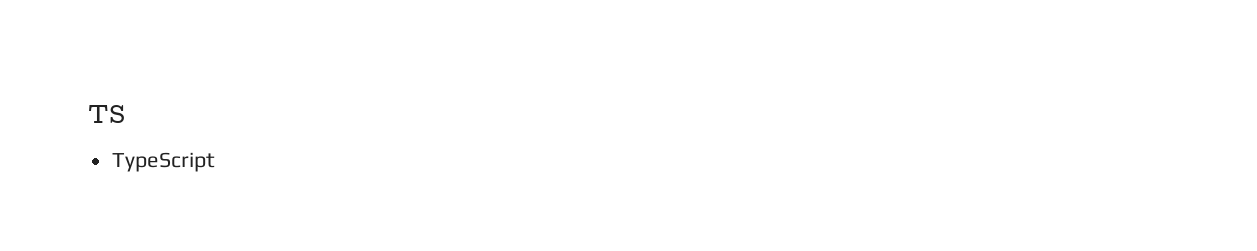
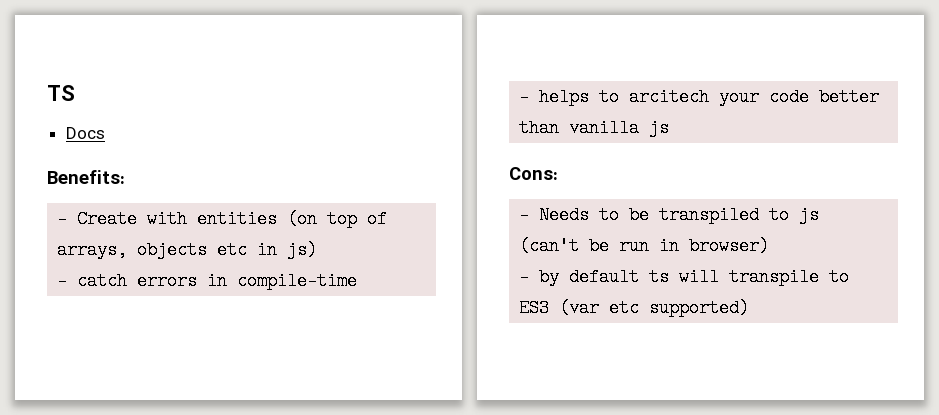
- TypeScript
+ Docs
+ Benefits:
+ - Create with entities (on top of arrays, objects etc in js)
+ - catch errors in compile-time
+ - helps to arcitech your code better than vanilla js
+ Cons:
+ - Needs to be transpiled to js (can't be run in browser)
+ - by default ts will transpile to ES3 (var etc supported)

